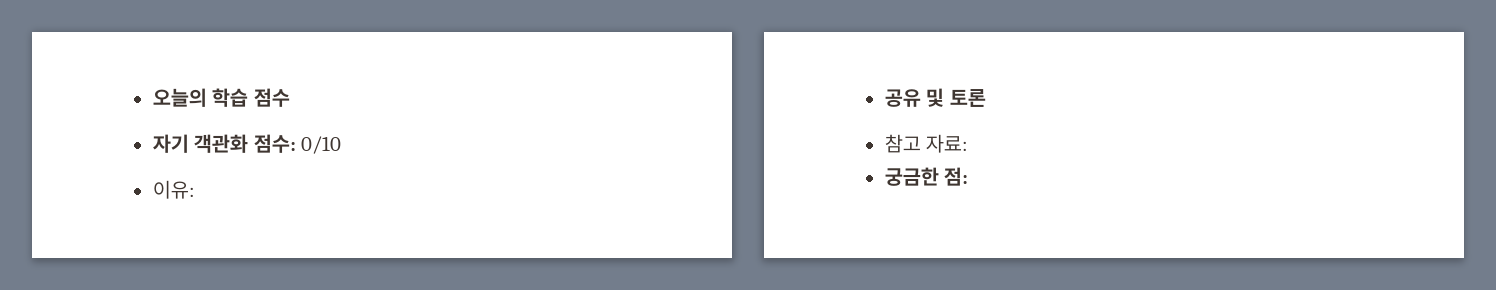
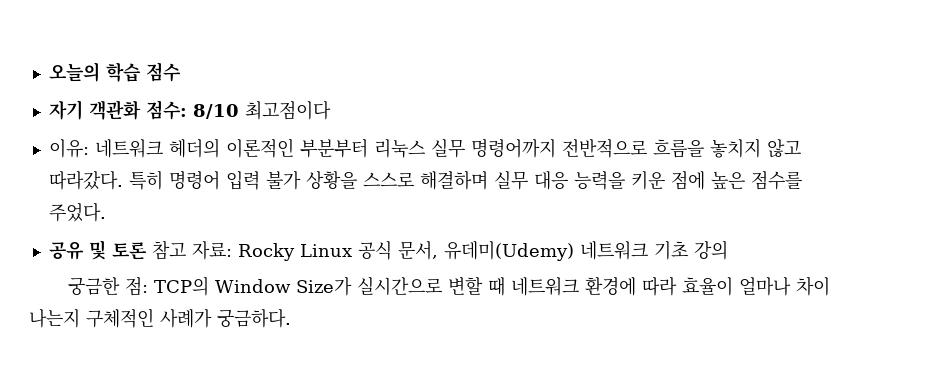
- 자기 객관화 점수: 0/10
+ 자기 객관화 점수: 8/10 최고점이다
- 이유:
+ 이유: 네트워크 헤더의 이론적인 부분부터 리눅스 실무 명령어까지 전반적으로 흐름을 놓치지 않고 따라갔다. 특히 명령어 입력 불가 상황을 스스로 해결하며 실무 대응 능력을 키운 점에 높은 점수를 주었다.
- 공유 및 토론
- 참고 자료:
- 궁금한 점:
+ 공유 및 토론 참고 자료: Rocky Linux 공식 문서, 유데미(Udemy) 네트워크 기초 강의
+ 궁금한 점: TCP의 Window Size가 실시간으로 변할 때 네트워크 환경에 따라 효율이 얼마나 차이 나는지 구체적인 사례가 궁금하다.

